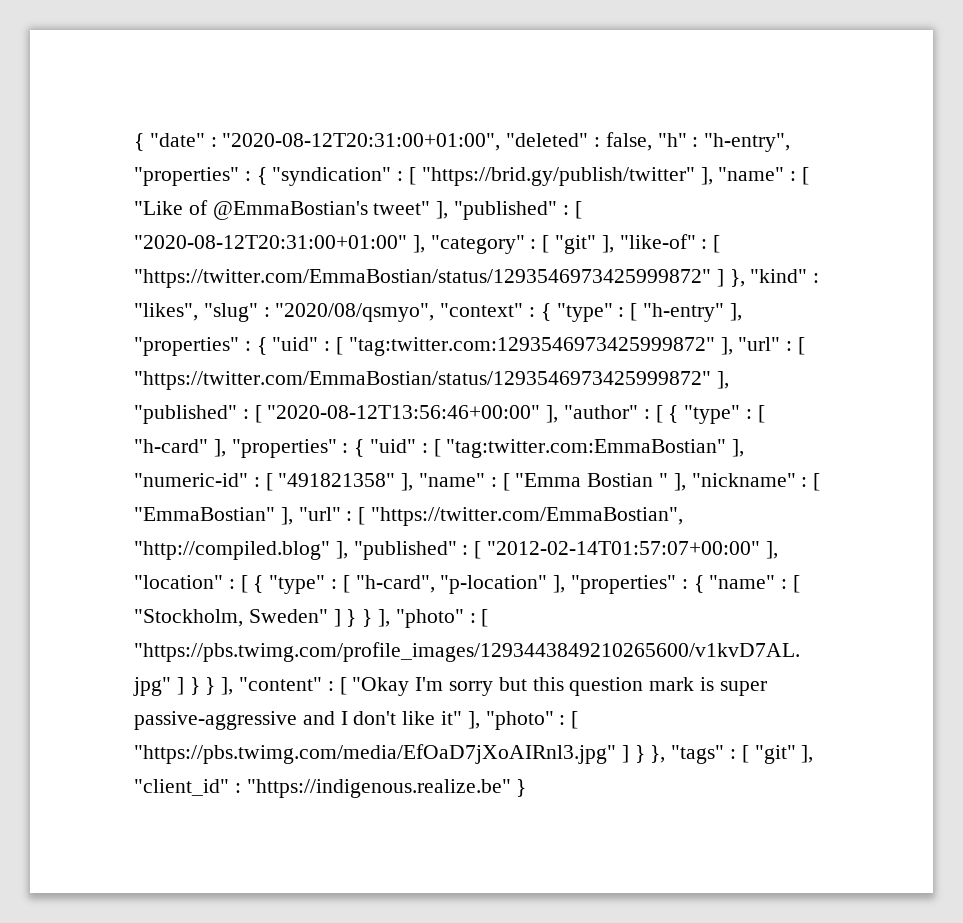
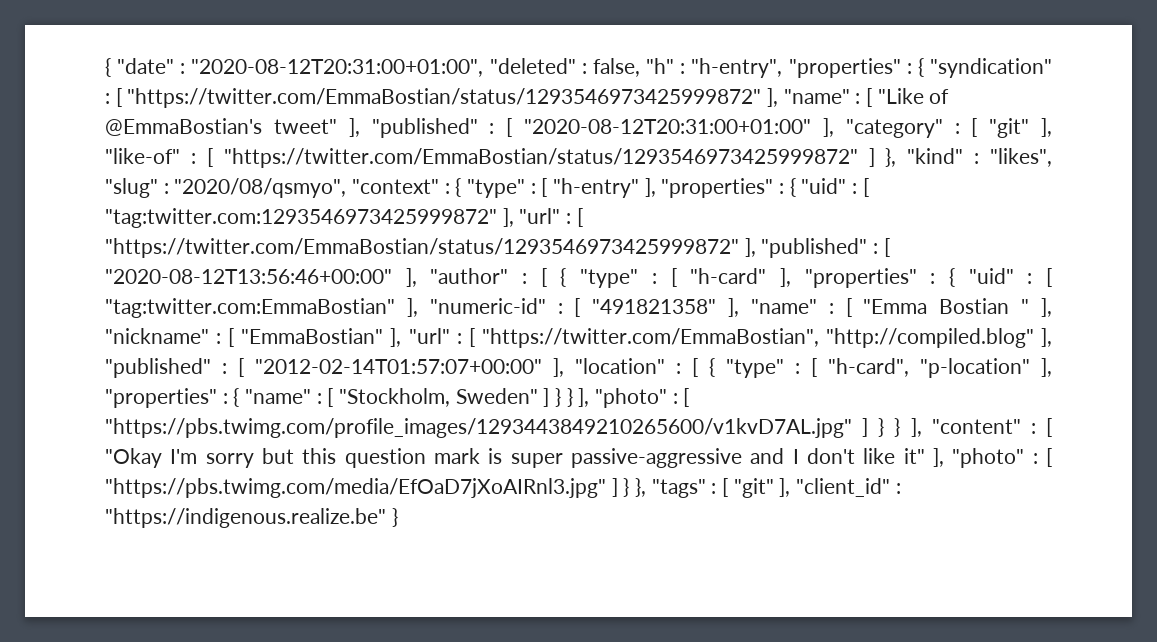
- [ "https://brid.gy/publish/twitter" ], "name" :
+ [ "https://twitter.com/EmmaBostian/status/1293546973425999872" ], "name" :

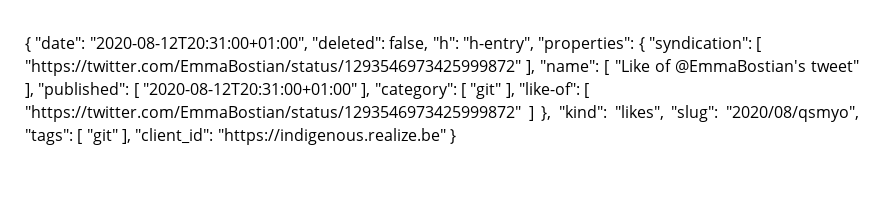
- { "date" : "2020-08-12T20:31:00+01:00", "deleted" : false, "h" : "h-entry", "properties" : { "syndication" : [ "https://twitter.com/EmmaBostian/status/1293546973425999872" ], "name" : [ "Like of @EmmaBostian's tweet" ], "published" : [ "2020-08-12T20:31:00+01:00" ], "category" : [ "git" ], "like-of" : [ "https://twitter.com/EmmaBostian/status/1293546973425999872" ] }, "kind" : "likes", "slug" : "2020/08/qsmyo", "context" : { "type" : [ "h-entry" ], "properties" : { "uid" : [ "tag:twitter.com:1293546973425999872" ], "url" : [ "https://twitter.com/EmmaBostian/status/1293546973425999872" ], "published" : [ "2020-08-12T13:56:46+00:00" ], "author" : [ { "type" : [ "h-card" ], "properties" : { "uid" : [ "tag:twitter.com:EmmaBostian" ], "numeric-id" : [ "491821358" ], "name" : [ "Emma Bostian " ], "nickname" : [ "EmmaBostian" ], "url" : [ "https://twitter.com/EmmaBostian", "http://compiled.blog" ], "published" : [ "2012-02-14T01:57:07+00:00" ], "location" : [ { "type" : [ "h-card", "p-location" ], "properties" : { "name" : [ "Stockholm, Sweden" ] } } ], "photo" : [ "https://pbs.twimg.com/profile_images/1293443849210265600/v1kvD7AL.jpg" ] } } ], "content" : [ "Okay I'm sorry but this question mark is super passive-aggressive and I don't like it" ], "photo" : [ "https://pbs.twimg.com/media/EfOaD7jXoAIRnl3.jpg" ] } }, "tags" : [ "git" ], "client_id" : "https://indigenous.realize.be" }
+ { "date": "2020-08-12T20:31:00+01:00", "deleted": false, "h": "h-entry", "properties": { "syndication": [ "https://twitter.com/EmmaBostian/status/1293546973425999872" ], "name": [ "Like of @EmmaBostian's tweet" ], "published": [ "2020-08-12T20:31:00+01:00" ], "category": [ "git" ], "like-of": [ "https://twitter.com/EmmaBostian/status/1293546973425999872" ] }, "kind": "likes", "slug": "2020/08/qsmyo", "tags": [ "git" ], "client_id": "https://indigenous.realize.be" }

